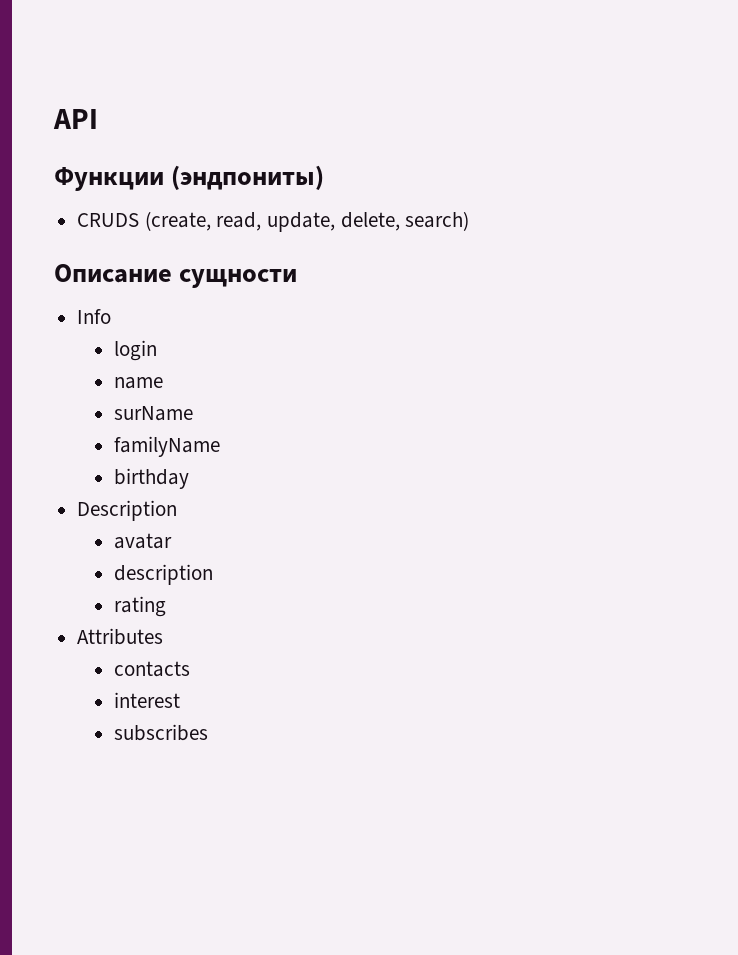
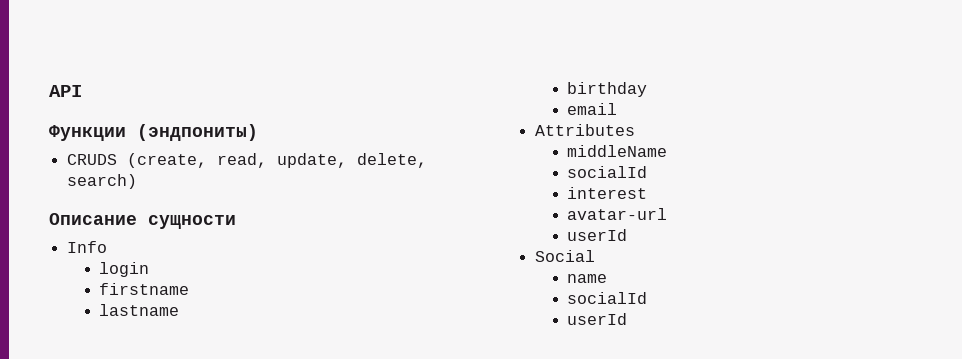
- name
- surName
- familyName
+ firstname
+ lastname
  birthday
- Description
- avatar
- description
- rating
+ email
- contacts
+ middleName
+ socialId
- subscribes
+ avatar-url
+ userId
+ Social
+ name
+ socialId
+ userId

